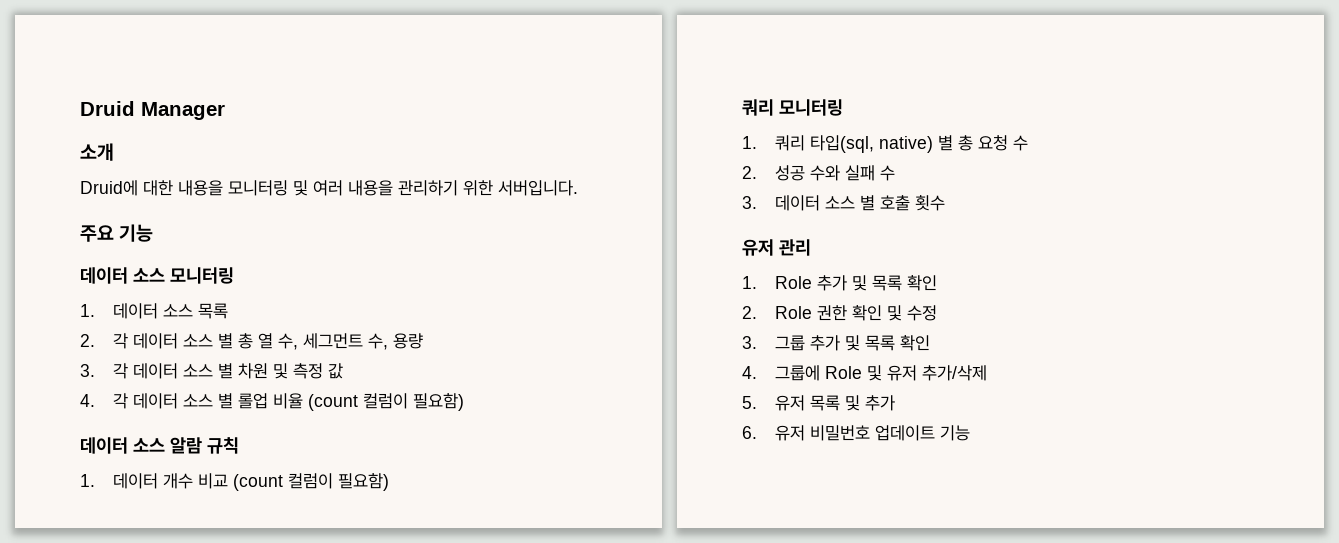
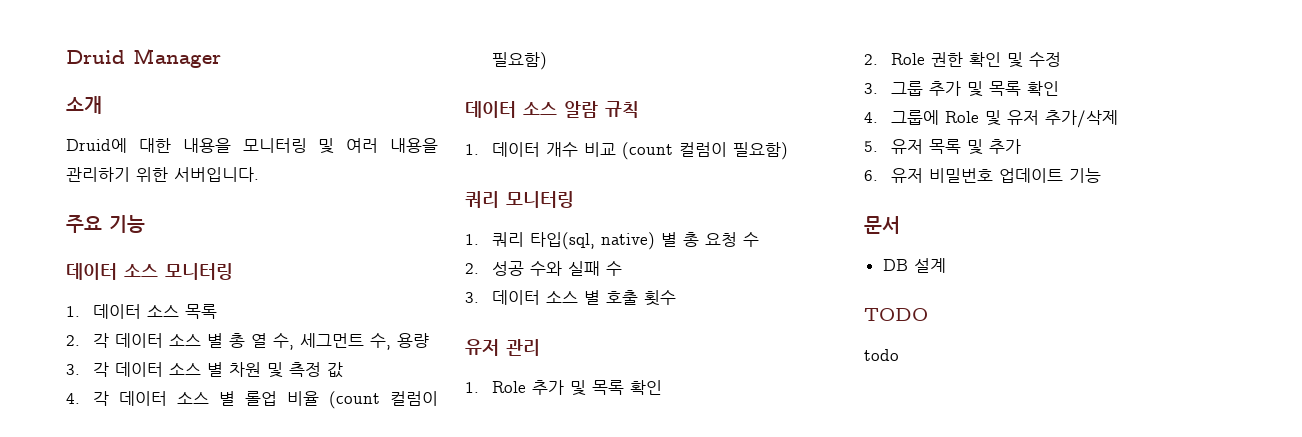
+ 문서
+ DB 설계
+ TODO
+ todo

